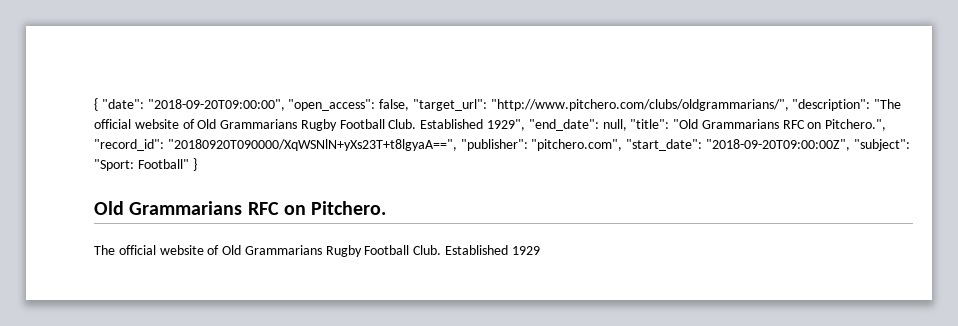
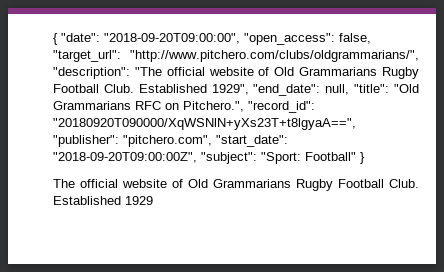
- Old Grammarians RFC on Pitchero.

